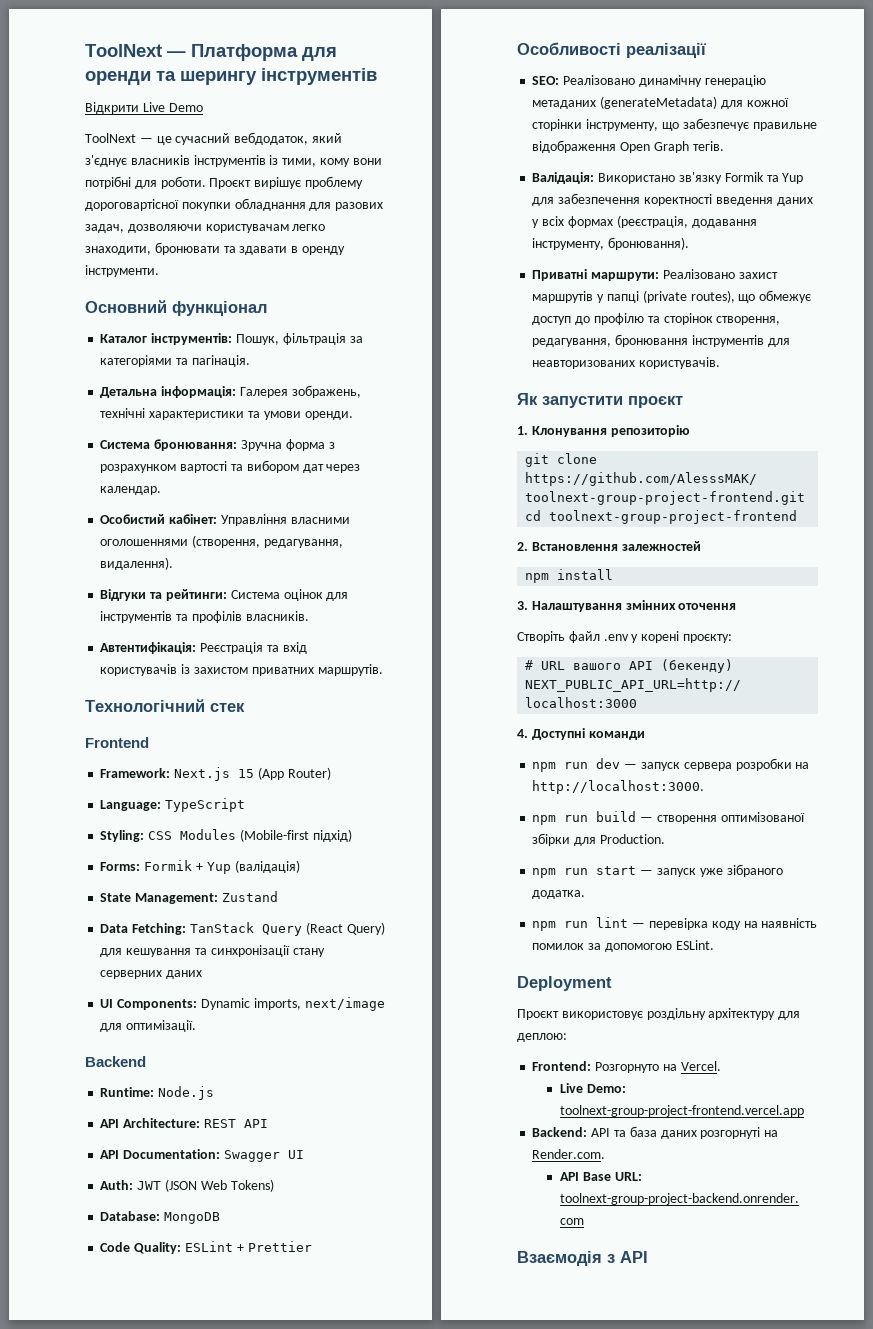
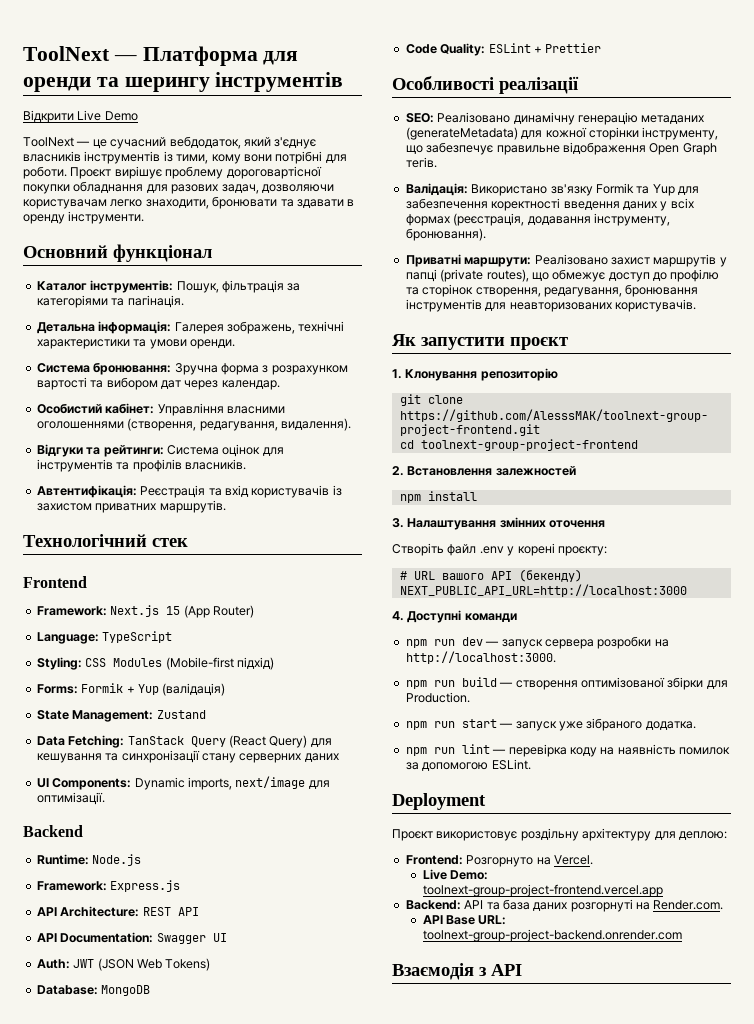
+ Framework: Express.js

